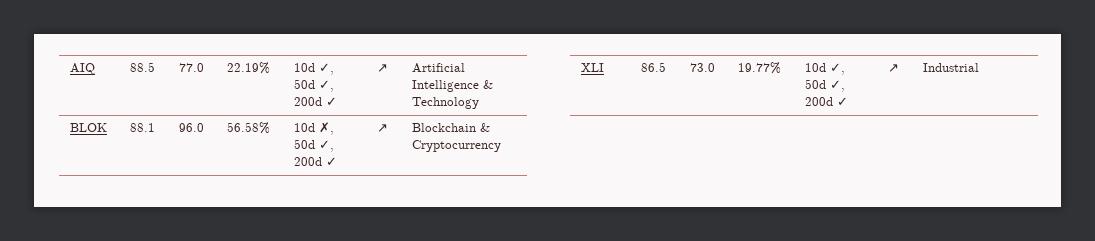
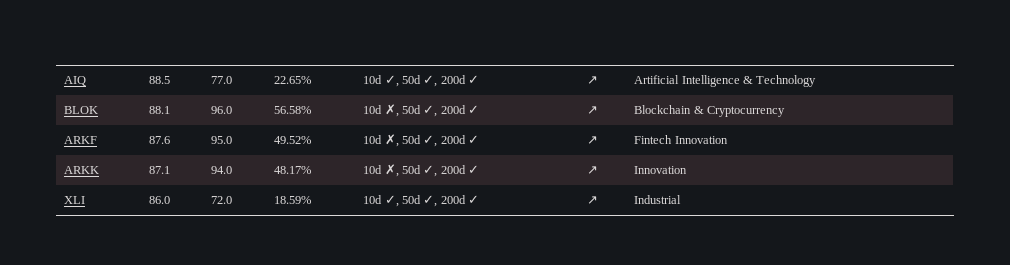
- AIQ | 88.5 | 77.0 | 22.19% | 10d ✓, 50d ✓, 200d ✓ | ↗ | Artificial Intelligence & Technology
+ AIQ | 88.5 | 77.0 | 22.65% | 10d ✓, 50d ✓, 200d ✓ | ↗ | Artificial Intelligence & Technology
- XLI | 86.5 | 73.0 | 19.77% | 10d ✓, 50d ✓, 200d ✓ | ↗ | Industrial
+ ARKF | 87.6 | 95.0 | 49.52% | 10d ✗, 50d ✓, 200d ✓ | ↗ | Fintech Innovation
+ ARKK | 87.1 | 94.0 | 48.17% | 10d ✗, 50d ✓, 200d ✓ | ↗ | Innovation
+ XLI | 86.0 | 72.0 | 18.59% | 10d ✓, 50d ✓, 200d ✓ | ↗ | Industrial

